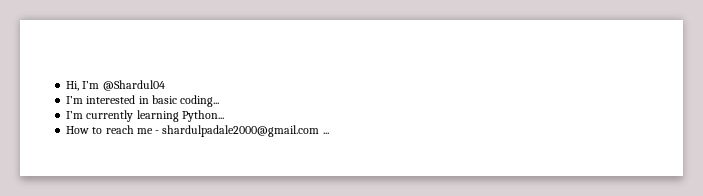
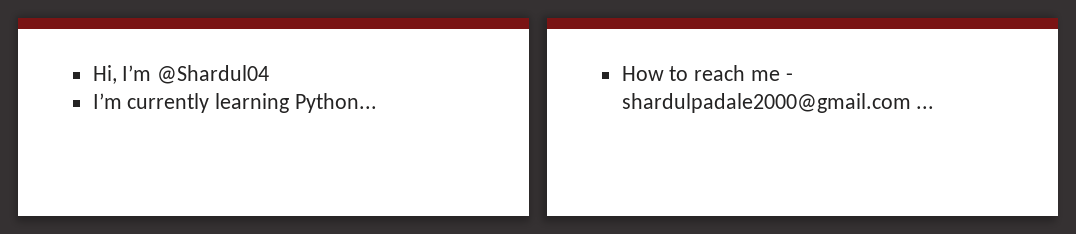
- I’m interested in basic coding...

